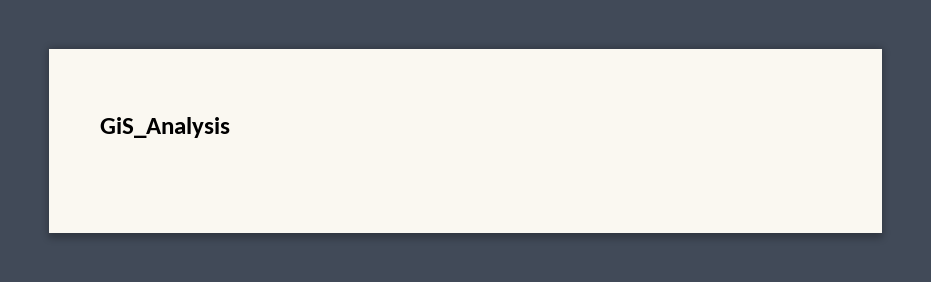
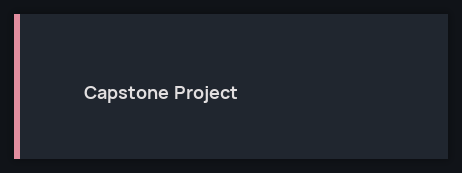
- GiS_Analysis
+ Capstone Project

